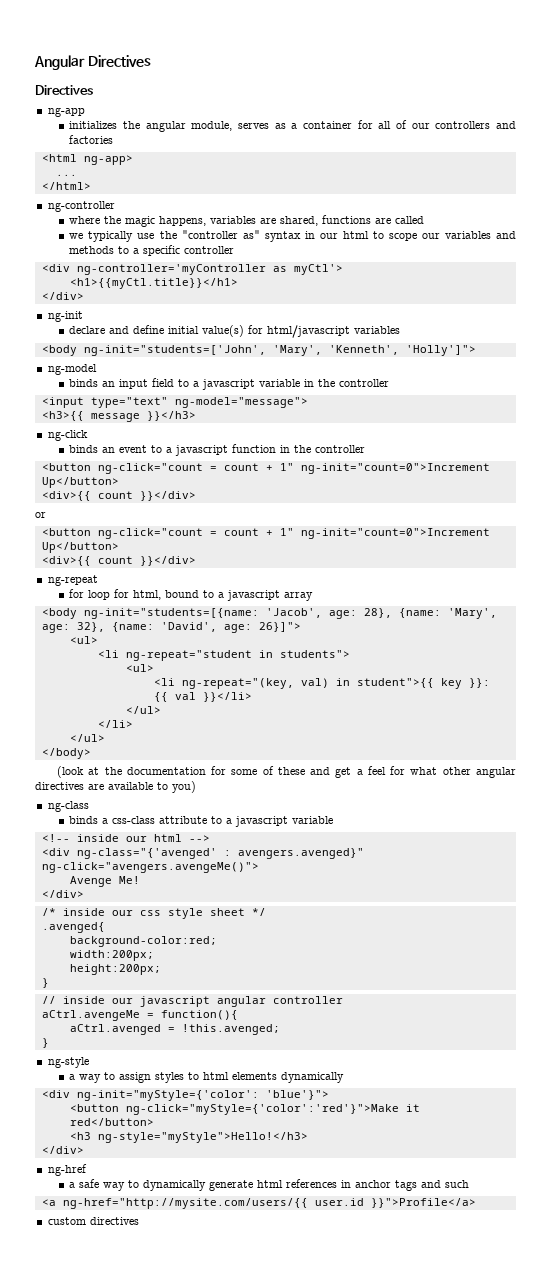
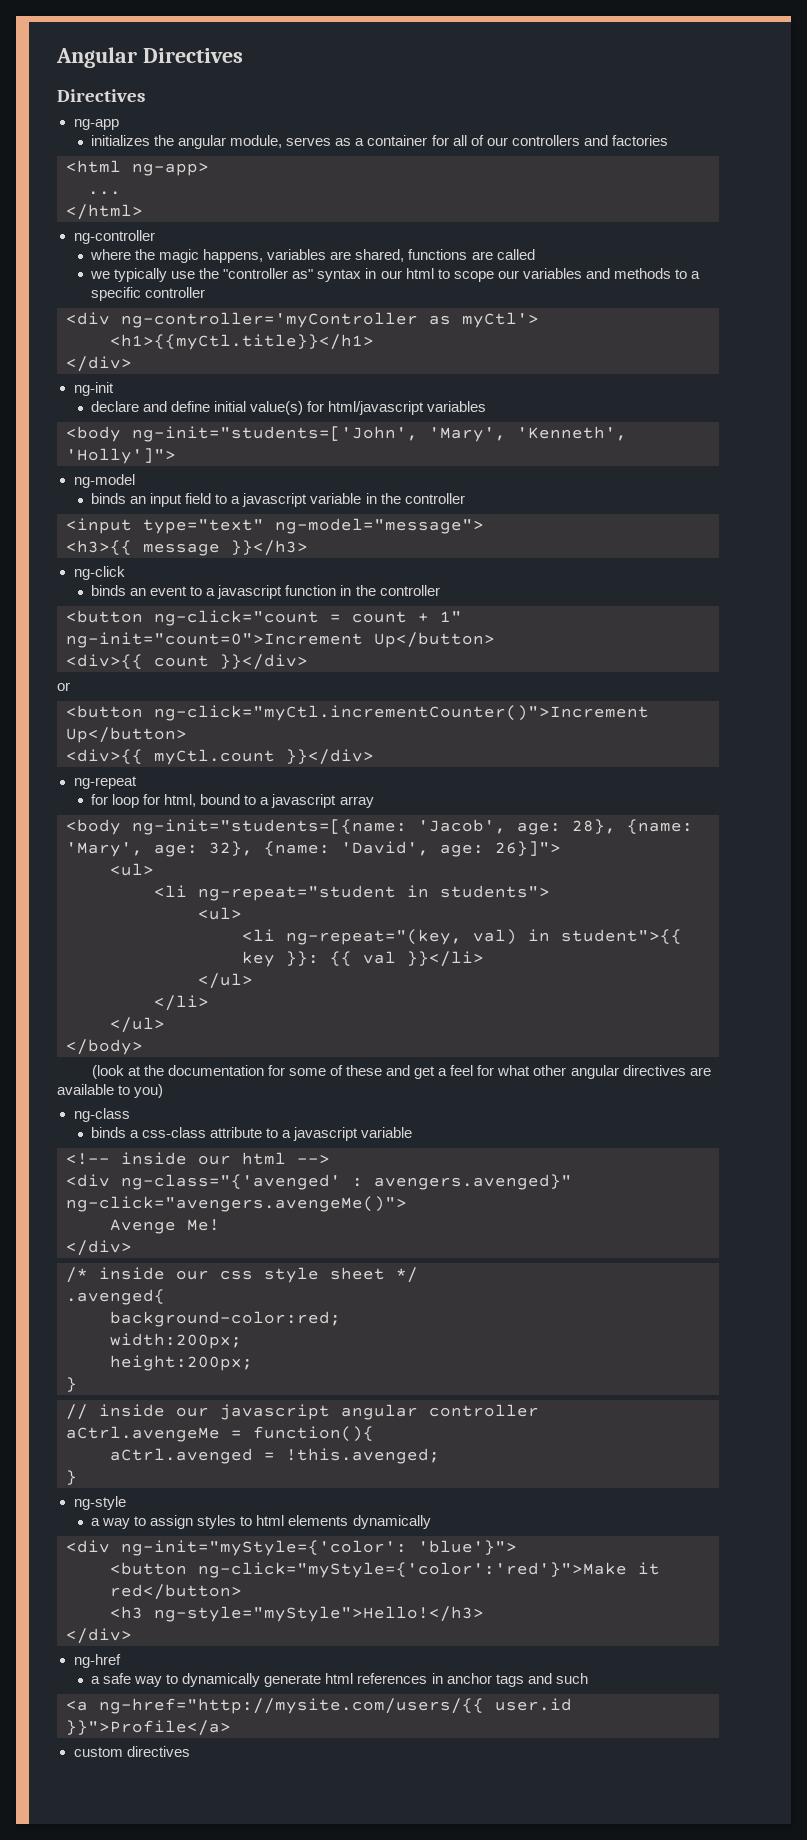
  or
- <button ng-click="count = count + 1" ng-init="count=0">Increment Up</button>
- <div>{{ count }}</div>
+ <button ng-click="myCtl.incrementCounter()">Increment Up</button>
+ <div>{{ myCtl.count }}</div>

